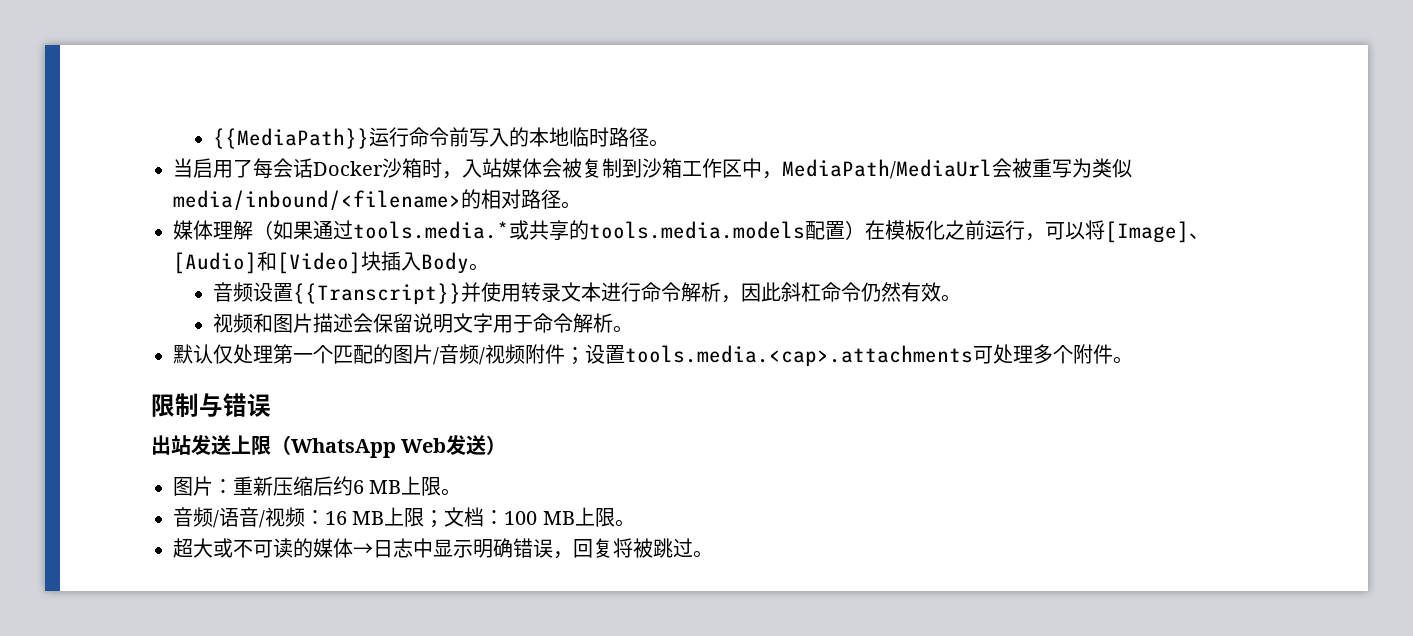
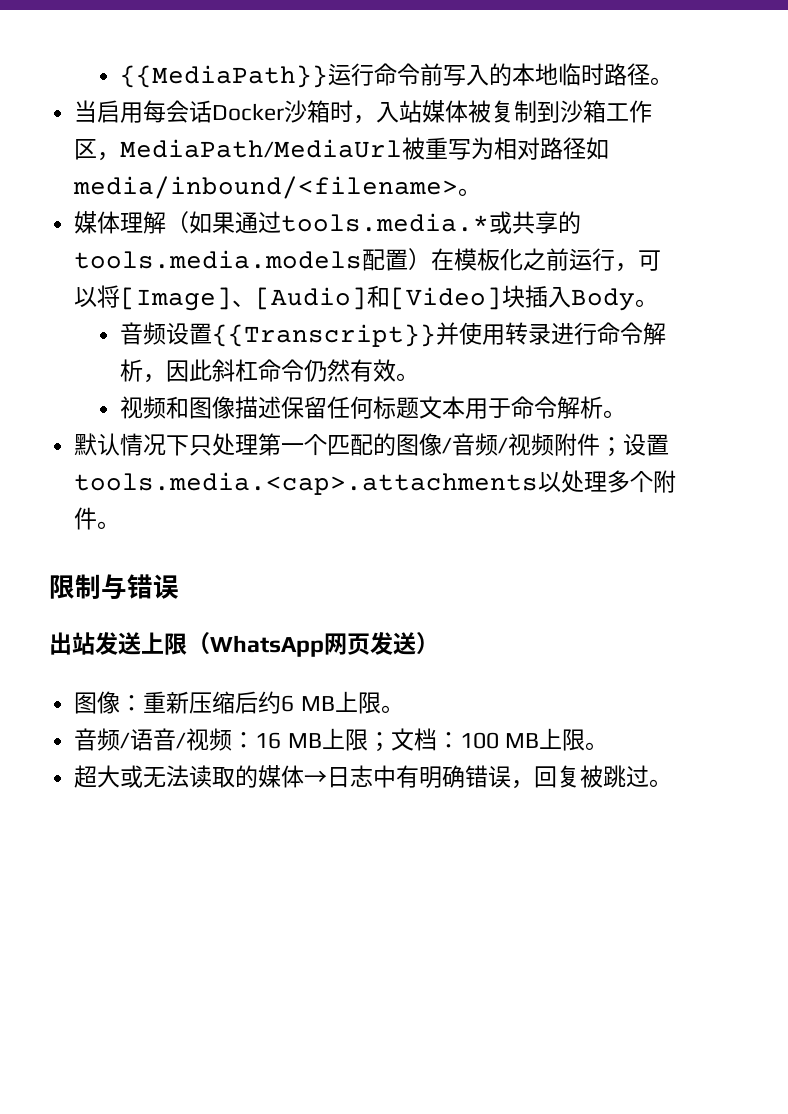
- 当启用了每会话Docker沙箱时，入站媒体会被复制到沙箱工作区中，MediaPath/MediaUrl会被重写为类似media/inbound/<filename>的相对路径。
+ 当启用每会话Docker沙箱时，入站媒体被复制到沙箱工作区，MediaPath/MediaUrl被重写为相对路径如media/inbound/<filename>。
- 音频设置{{Transcript}}并使用转录文本进行命令解析，因此斜杠命令仍然有效。
+ 音频设置{{Transcript}}并使用转录进行命令解析，因此斜杠命令仍然有效。
- 视频和图片描述会保留说明文字用于命令解析。
+ 视频和图像描述保留任何标题文本用于命令解析。
- 默认仅处理第一个匹配的图片/音频/视频附件；设置tools.media.<cap>.attachments可处理多个附件。
+ 默认情况下只处理第一个匹配的图像/音频/视频附件；设置tools.media.<cap>.attachments以处理多个附件。
- 出站发送上限（WhatsApp Web发送）
+ 出站发送上限（WhatsApp网页发送）
- 图片：重新压缩后约6 MB上限。
+ 图像：重新压缩后约6 MB上限。
- 超大或不可读的媒体→日志中显示明确错误，回复将被跳过。
+ 超大或无法读取的媒体→日志中有明确错误，回复被跳过。

